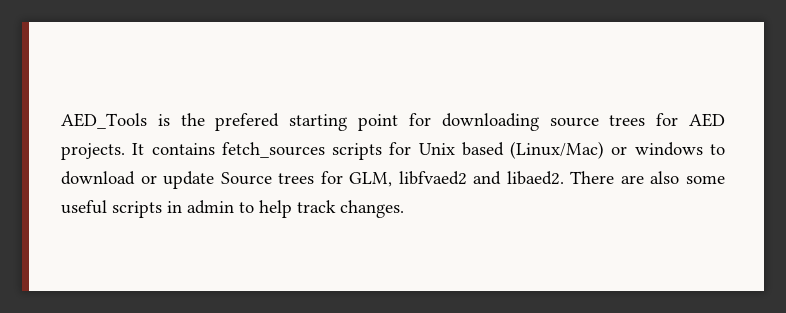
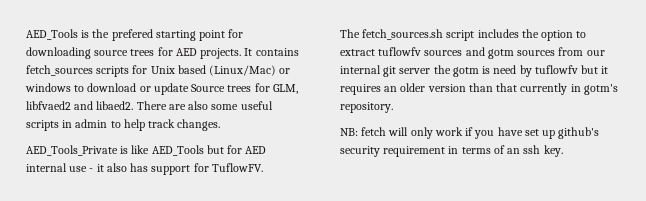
+ AED_Tools_Private is like AED_Tools but for AED internal use - it also has support for TuflowFV.
+ The fetch_sources.sh script includes the option to extract tuflowfv sources and gotm sources from our internal git server the gotm is need by tuflowfv but it requires an older version than that currently in gotm's repository.
+ NB: fetch will only work if you have set up github's security requirement in terms of an ssh key.

